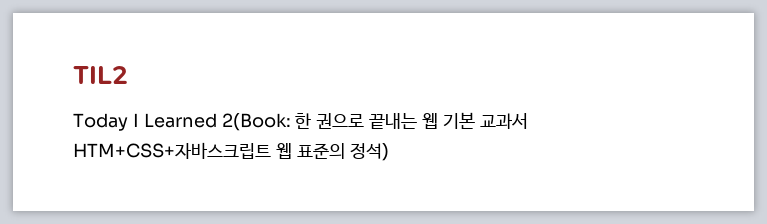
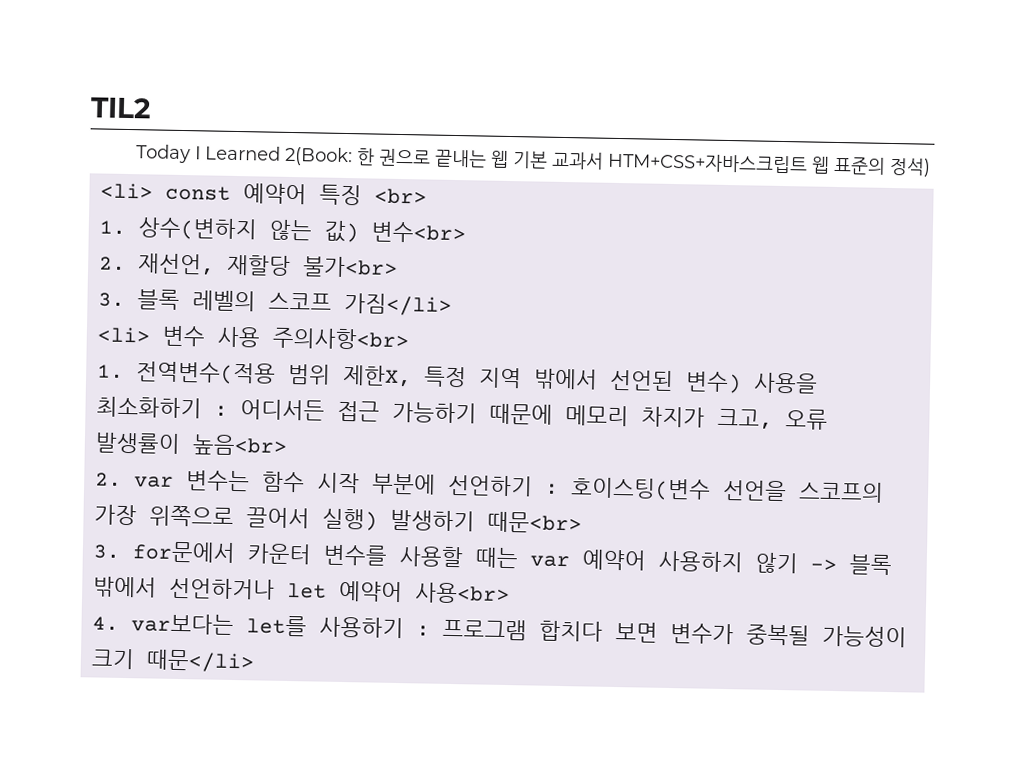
+ <li> const 예약어 특징 <br>
+ 1. 상수(변하지 않는 값) 변수<br>
+ 2. 재선언, 재할당 불가<br>
+ 3. 블록 레벨의 스코프 가짐</li>
+ <li> 변수 사용 주의사항<br>
+ 1. 전역변수(적용 범위 제한X, 특정 지역 밖에서 선언된 변수) 사용을 최소화하기 : 어디서든 접근 가능하기 때문에 메모리 차지가 크고, 오류 발생률이 높음<br>
+ 2. var 변수는 함수 시작 부분에 선언하기 : 호이스팅(변수 선언을 스코프의 가장 위쪽으로 끌어서 실행) 발생하기 때문<br>
+ 3. for문에서 카운터 변수를 사용할 때는 var 예약어 사용하지 않기 -> 블록 밖에서 선언하거나 let 예약어 사용<br>
+ 4. var보다는 let를 사용하기 : 프로그램 합치다 보면 변수가 중복될 가능성이 크기 때문</li>

